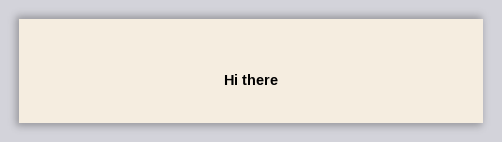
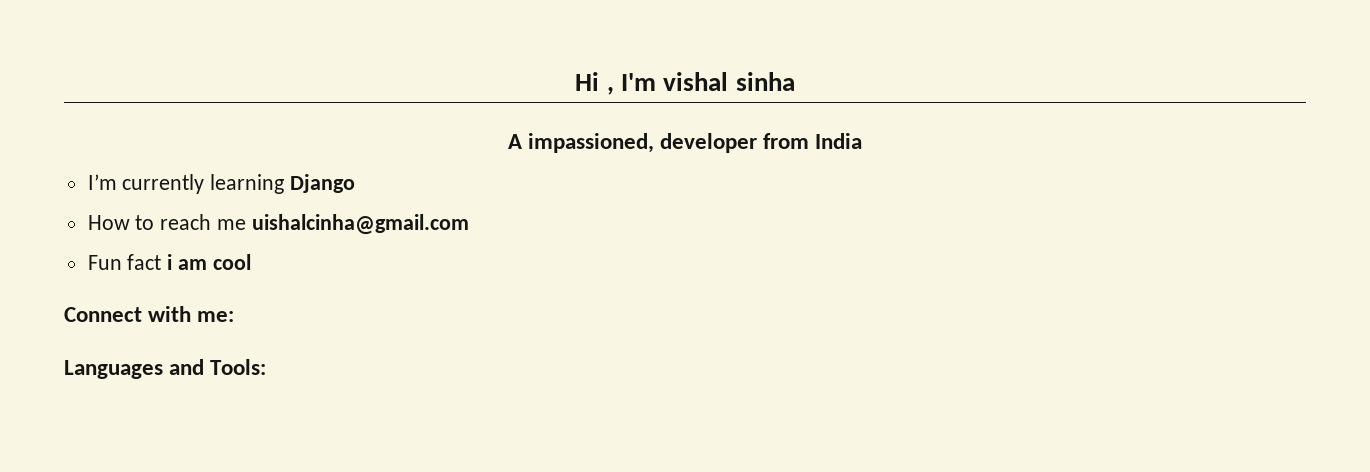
- Hi there
+ Hi , I'm vishal sinha
+ A impassioned, developer from India
+ I’m currently learning Django
+ How to reach me uishalcinha@gmail.com
+ Fun fact i am cool
+ Connect with me:
+ Languages and Tools:

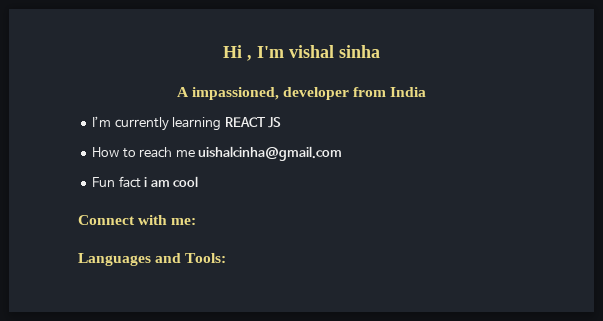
- I’m currently learning Django
+ I’m currently learning REACT JS

